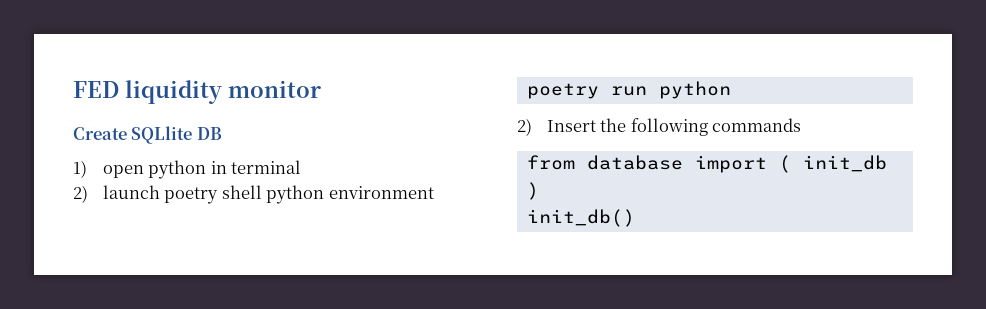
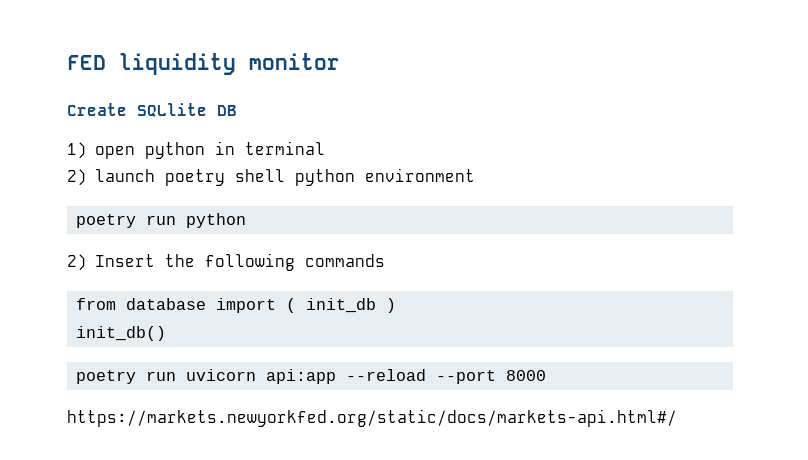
+ poetry run uvicorn api:app --reload --port 8000
+ https://markets.newyorkfed.org/static/docs/markets-api.html#/

